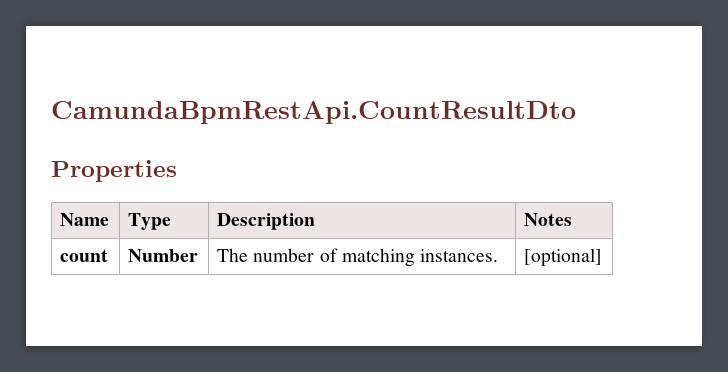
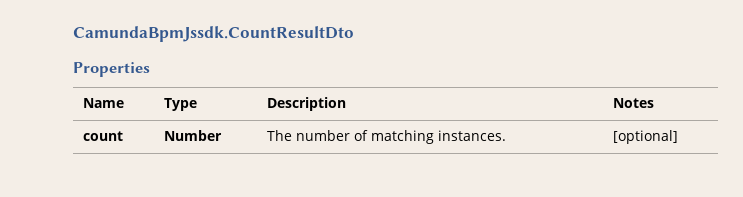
- CamundaBpmRestApi.CountResultDto
+ CamundaBpmJssdk.CountResultDto

